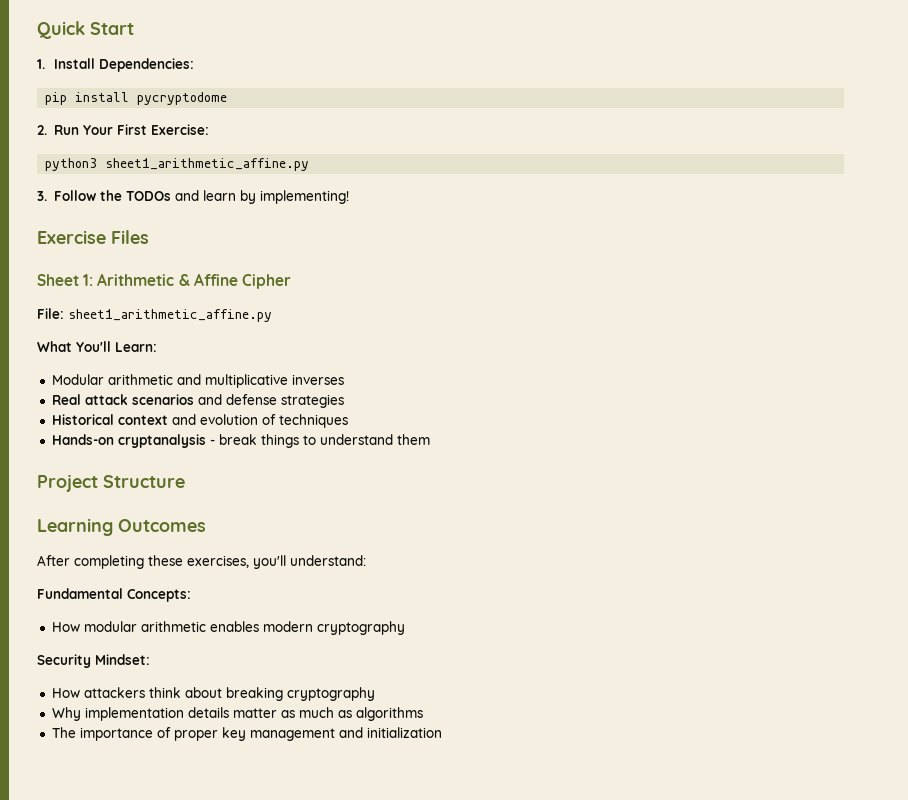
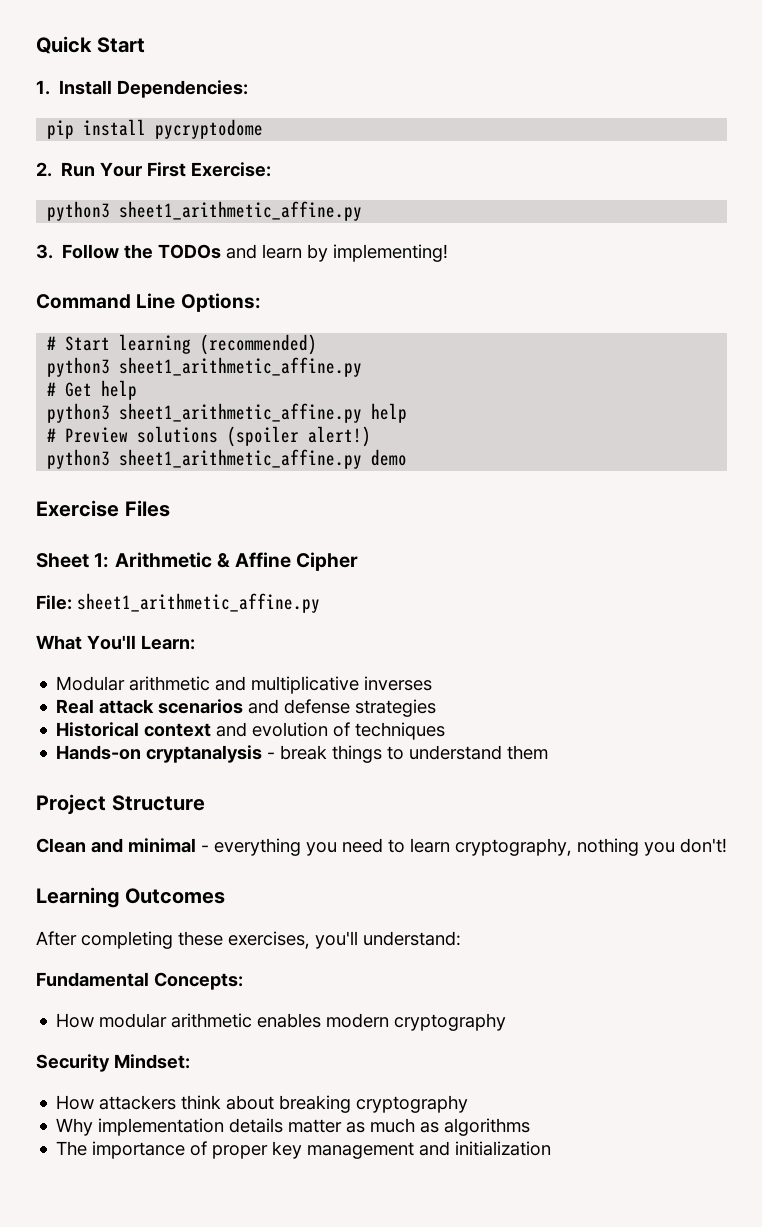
+ Command Line Options:
+ # Start learning (recommended)
+ python3 sheet1_arithmetic_affine.py
+ # Get help
+ python3 sheet1_arithmetic_affine.py help
+ # Preview solutions (spoiler alert!)
+ python3 sheet1_arithmetic_affine.py demo
+ Clean and minimal - everything you need to learn cryptography, nothing you don't!

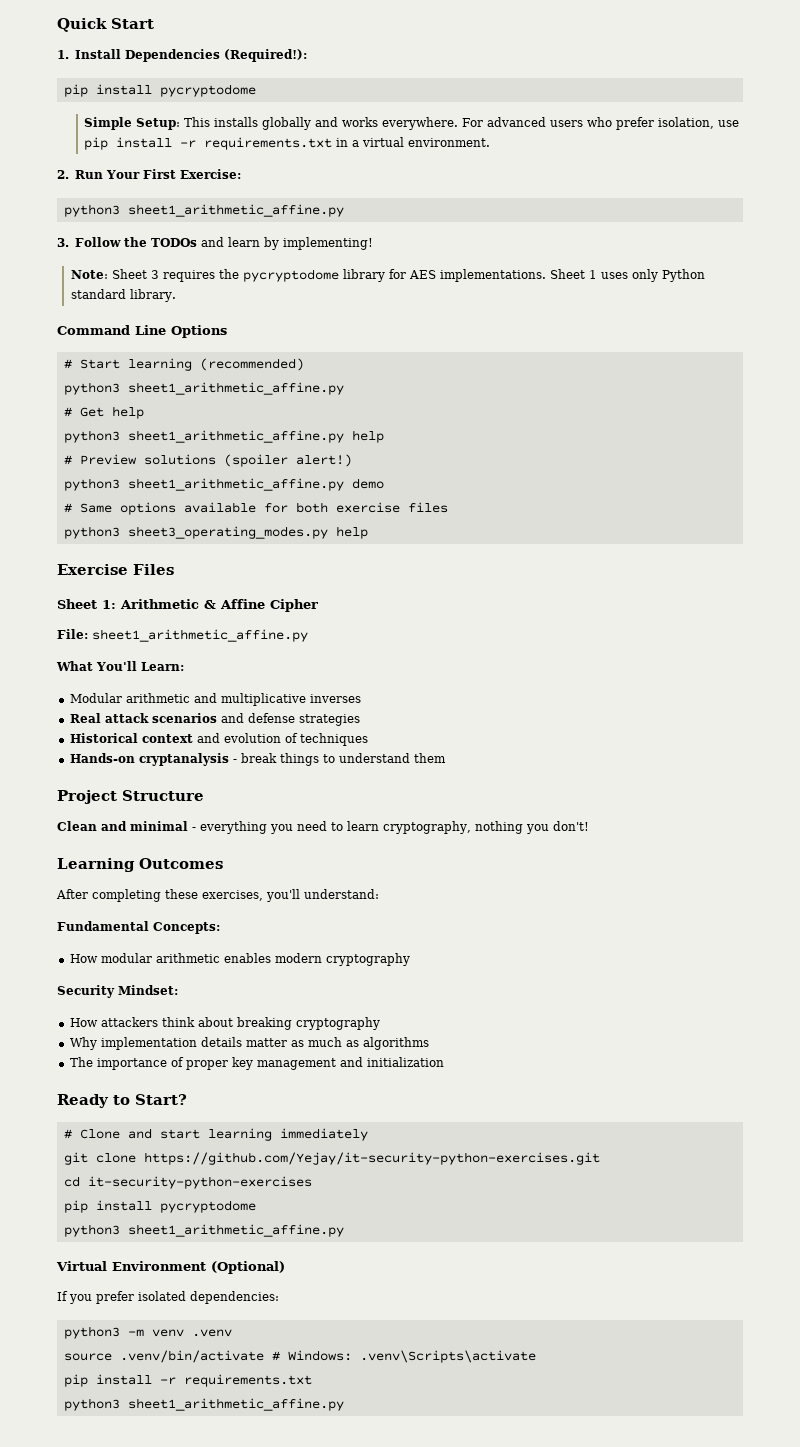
- 1. Install Dependencies:
+ 1. Install Dependencies (Required!):
  pip install pycryptodome
+ Simple Setup: This installs globally and works everywhere. For advanced users who prefer isolation, use pip install -r requirements.txt in a virtual environment.
+ Note: Sheet 3 requires the pycryptodome library for AES implementations. Sheet 1 uses only Python standard library.
- Command Line Options:
+ Command Line Options
+ # Same options available for both exercise files
+ python3 sheet3_operating_modes.py help
+ Ready to Start?
+ # Clone and start learning immediately
+ git clone https://github.com/Yejay/it-security-python-exercises.git
+ cd it-security-python-exercises
+ pip install pycryptodome
+ python3 sheet1_arithmetic_affine.py
+ Virtual Environment (Optional)
+ If you prefer isolated dependencies:
+ python3 -m venv .venv
+ source .venv/bin/activate # Windows: .venv\Scripts\activate
+ pip install -r requirements.txt
+ python3 sheet1_arithmetic_affine.py

